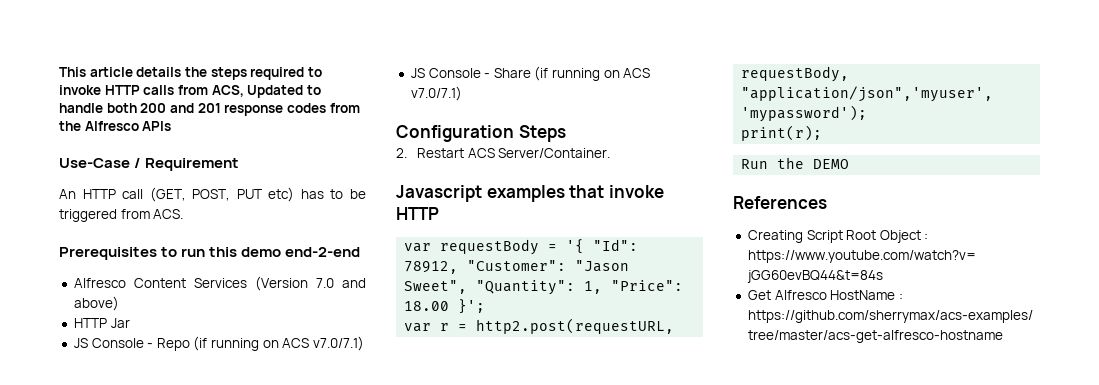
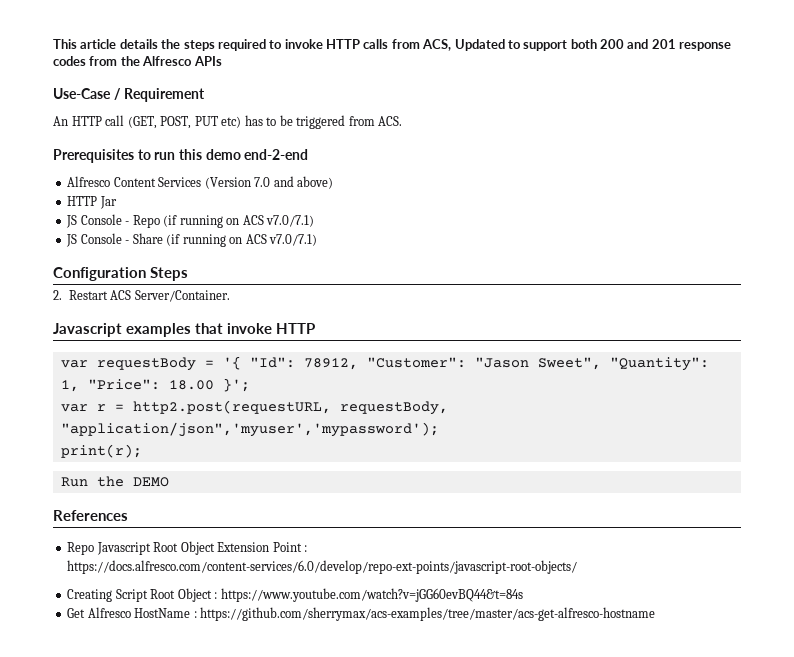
- This article details the steps required to invoke HTTP calls from ACS, Updated to handle both 200 and 201 response codes from the Alfresco APIs
+ This article details the steps required to invoke HTTP calls from ACS, Updated to support both 200 and 201 response codes from the Alfresco APIs
+ Repo Javascript Root Object Extension Point : https://docs.alfresco.com/content-services/6.0/develop/repo-ext-points/javascript-root-objects/

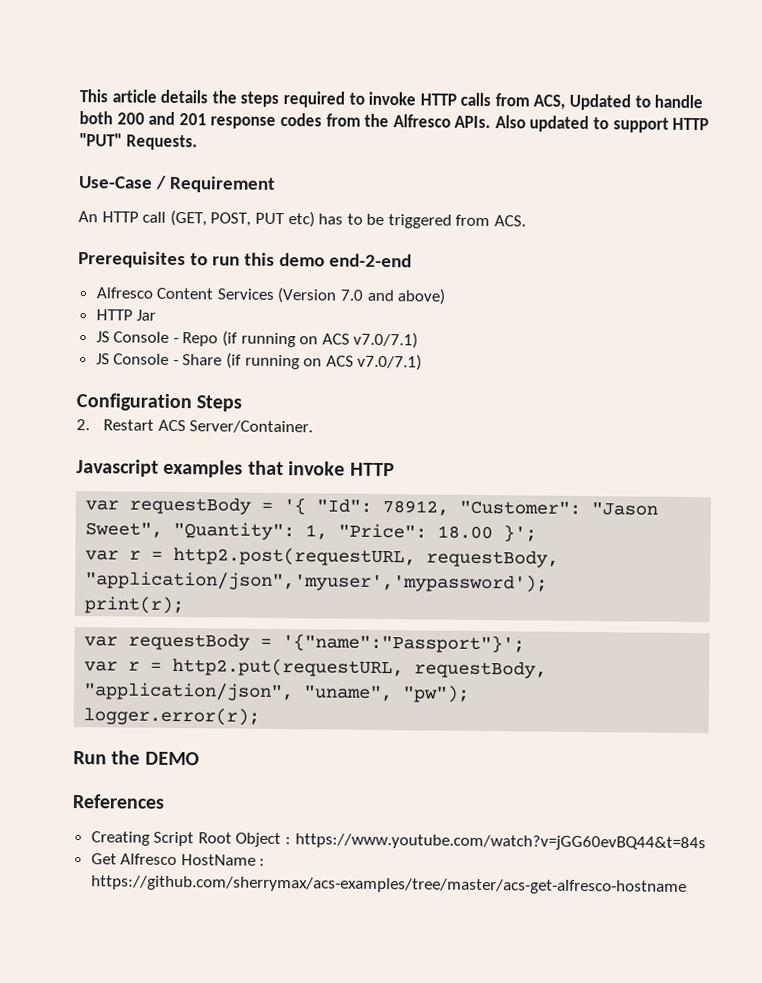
- This article details the steps required to invoke HTTP calls from ACS, Updated to support both 200 and 201 response codes from the Alfresco APIs
+ This article details the steps required to invoke HTTP calls from ACS, Updated to handle both 200 and 201 response codes from the Alfresco APIs. Also updated to support HTTP "PUT" Requests.
+ var requestBody = '{"name":"Passport"}';
+ var r = http2.put(requestURL, requestBody, "application/json", "uname", "pw");
+ logger.error(r);
  Run the DEMO
  References
- Repo Javascript Root Object Extension Point : https://docs.alfresco.com/content-services/6.0/develop/repo-ext-points/javascript-root-objects/

